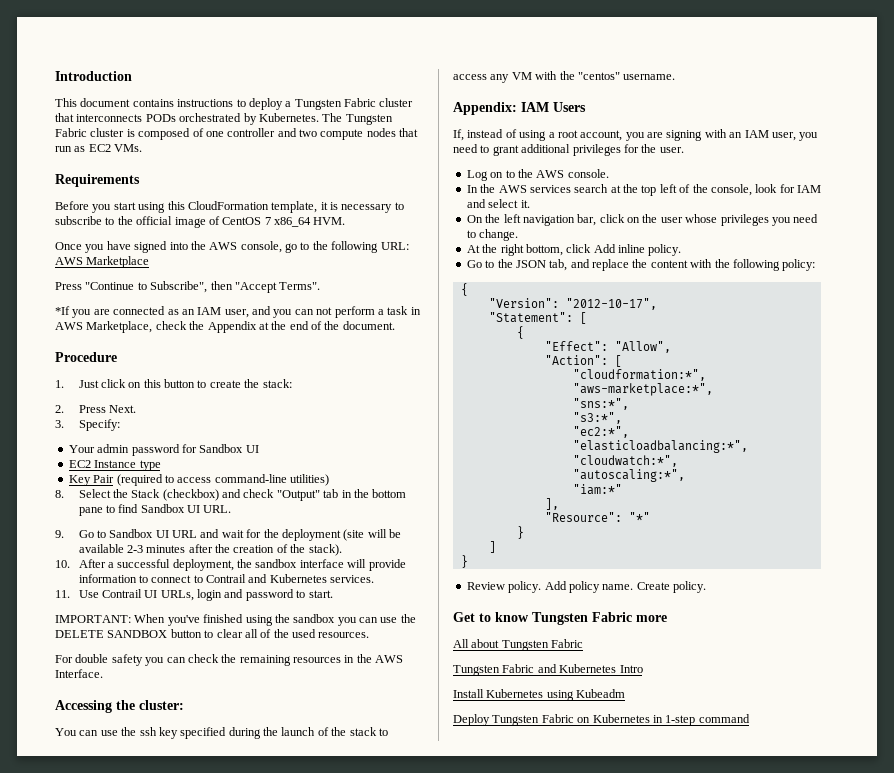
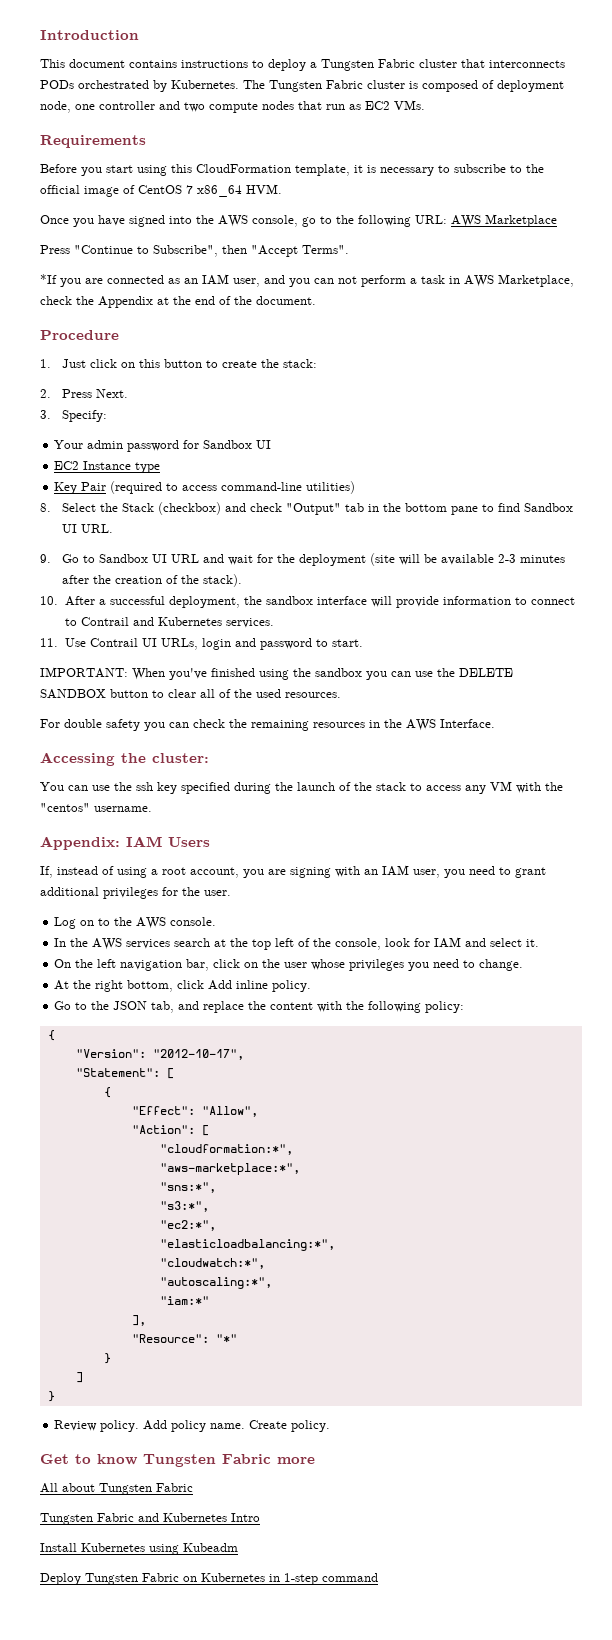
- The Tungsten Fabric cluster is composed of one controller and two compute nodes that run as EC2 VMs.
+ The Tungsten Fabric cluster is composed of deployment node, one controller and two compute nodes that run as EC2 VMs.

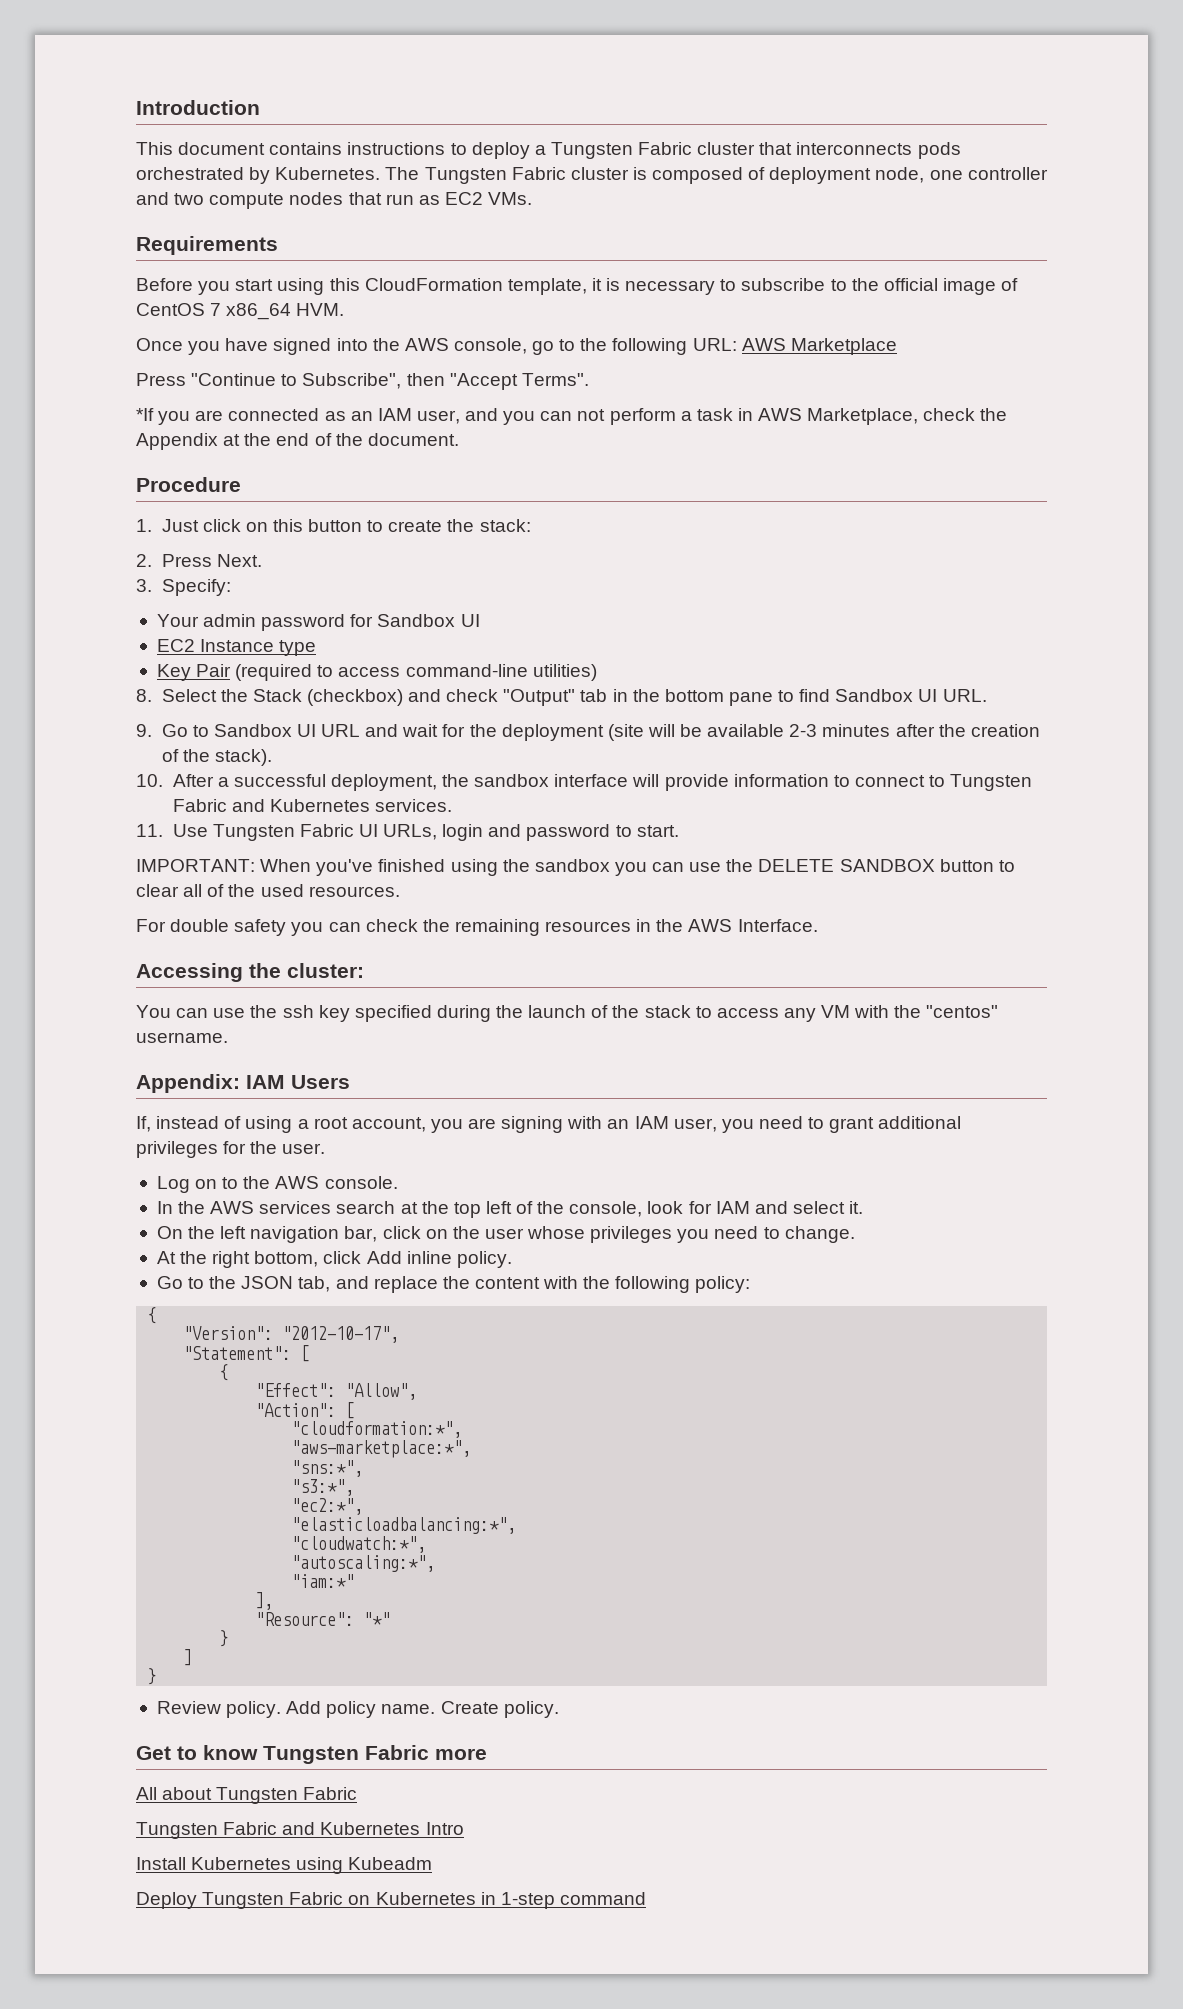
- This document contains instructions to deploy a Tungsten Fabric cluster that interconnects PODs orchestrated by Kubernetes.
+ This document contains instructions to deploy a Tungsten Fabric cluster that interconnects pods orchestrated by Kubernetes.
- 10. After a successful deployment, the sandbox interface will provide information to connect to Contrail and Kubernetes services.
+ 10. After a successful deployment, the sandbox interface will provide information to connect to Tungsten Fabric and Kubernetes services.
- 11. Use Contrail UI URLs, login and password to start.
+ 11. Use Tungsten Fabric UI URLs, login and password to start.

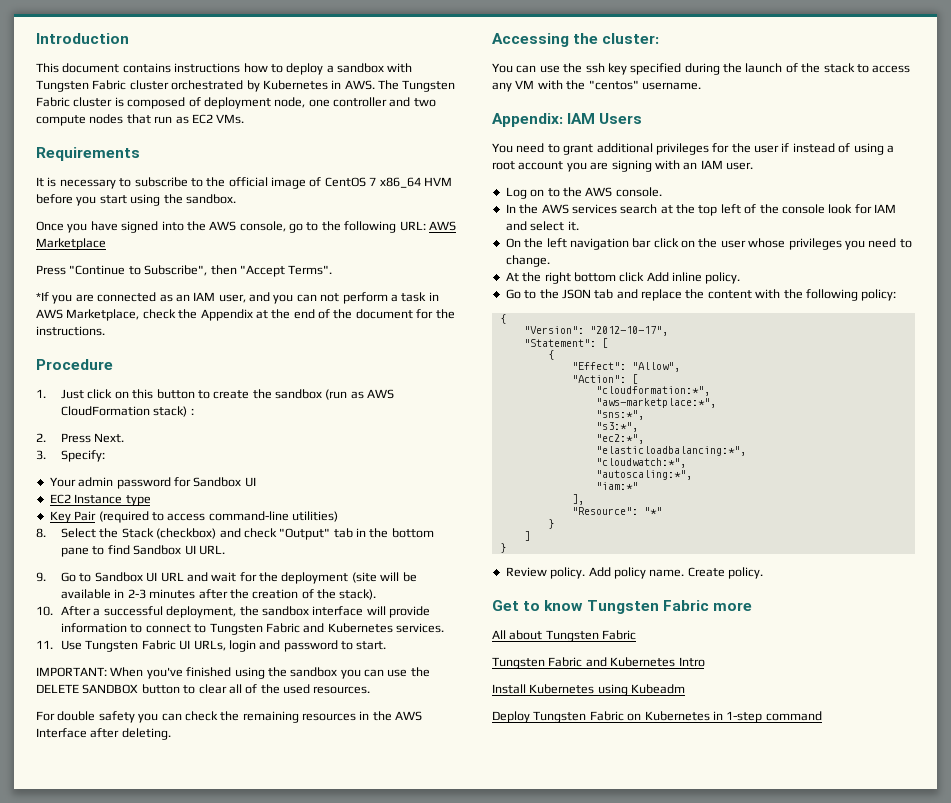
- This document contains instructions to deploy a Tungsten Fabric cluster that interconnects pods orchestrated by Kubernetes. The Tungsten Fabric cluster is composed of deployment node, one controller and two compute nodes that run as EC2 VMs.
+ This document contains instructions how to deploy a sandbox with Tungsten Fabric cluster orchestrated by Kubernetes in AWS. The Tungsten Fabric cluster is composed of deployment node, one controller and two compute nodes that run as EC2 VMs.
- Before you start using this CloudFormation template, it is necessary to subscribe to the official image of CentOS 7 x86_64 HVM.
+ It is necessary to subscribe to the official image of CentOS 7 x86_64 HVM before you start using the sandbox.
- *If you are connected as an IAM user, and you can not perform a task in AWS Marketplace, check the Appendix at the end of the document.
+ *If you are connected as an IAM user, and you can not perform a task in AWS Marketplace, check the Appendix at the end of the document for the instructions.
- 1. Just click on this button to create the stack:
+ 1. Just click on this button to create the sandbox (run as AWS CloudFormation stack) :
- 9. Go to Sandbox UI URL and wait for the deployment (site will be available 2-3 minutes after the creation of the stack).
+ 9. Go to Sandbox UI URL and wait for the deployment (site will be available in 2-3 minutes after the creation of the stack).
- For double safety you can check the remaining resources in the AWS Interface.
+ For double safety you can check the remaining resources in the AWS Interface after deleting.
- If, instead of using a root account, you are signing with an IAM user, you need to grant additional privileges for the user.
+ You need to grant additional privileges for the user if instead of using a root account you are signing with an IAM user.
- In the AWS services search at the top left of the console, look for IAM and select it.
+ In the AWS services search at the top left of the console look for IAM and select it.
- On the left navigation bar, click on the user whose privileges you need to change.
+ On the left navigation bar click on the user whose privileges you need to change.
- At the right bottom, click Add inline policy.
+ At the right bottom click Add inline policy.
- Go to the JSON tab, and replace the content with the following policy:
+ Go to the JSON tab and replace the content with the following policy:

